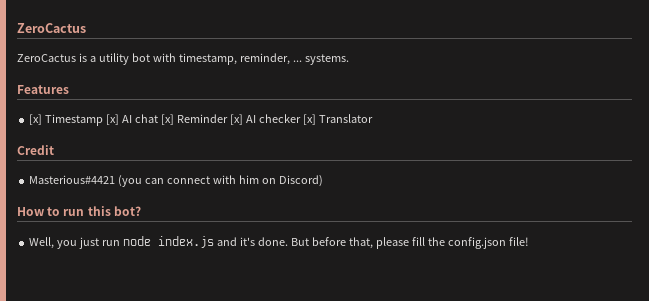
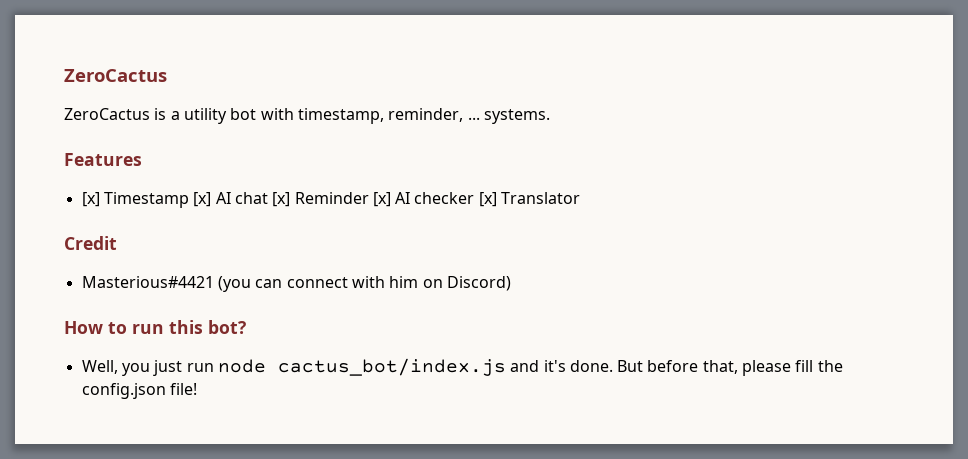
- Well, you just run node index.js and it's done.
+ Well, you just run node cactus_bot/index.js and it's done.

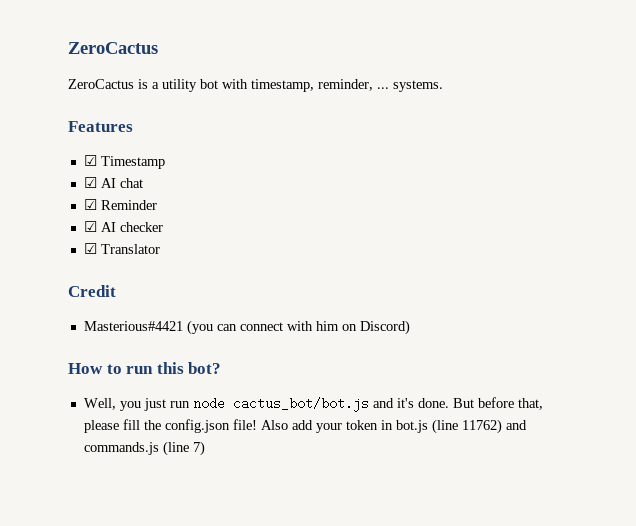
- [x] Timestamp [x] AI chat [x] Reminder [x] AI checker [x] Translator
+ ☑ Timestamp
+ ☑ AI chat
+ ☑ Reminder
+ ☑ AI checker
+ ☑ Translator
- Well, you just run node cactus_bot/index.js and it's done.
+ Well, you just run node cactus_bot/bot.js and it's done.
+ Also add your token in bot.js (line 11762) and commands.js (line 7)

